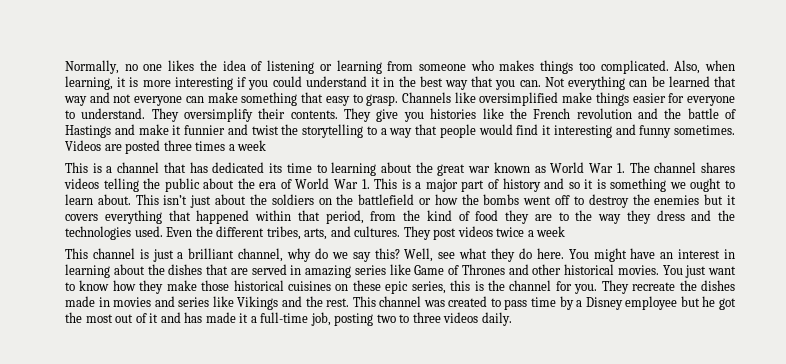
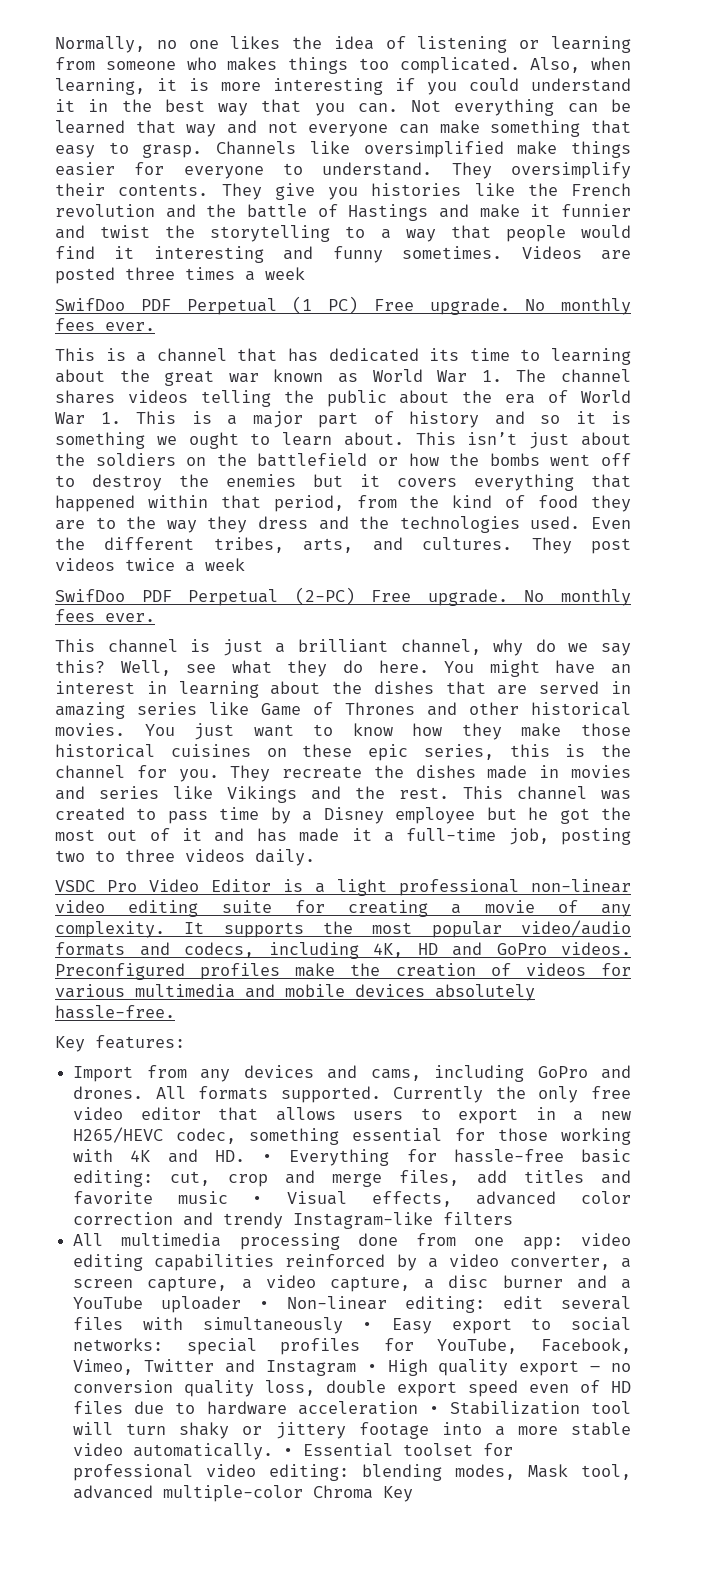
+ SwifDoo PDF Perpetual (1 PC) Free upgrade. No monthly fees ever.
+ SwifDoo PDF Perpetual (2-PC) Free upgrade. No monthly fees ever.
+ VSDC Pro Video Editor is a light professional non-linear video editing suite for creating a movie of any complexity. It supports the most popular video/audio formats and codecs, including 4K, HD and GoPro videos. Preconfigured profiles make the creation of videos for various multimedia and mobile devices absolutely hassle-free.
+ Key features:
+ Import from any devices and cams, including GoPro and drones. All formats supported. Сurrently the only free video editor that allows users to export in a new H265/HEVC codec, something essential for those working with 4K and HD. • Everything for hassle-free basic editing: cut, crop and merge files, add titles and favorite music • Visual effects, advanced color correction and trendy Instagram-like filters
+ All multimedia processing done from one app: video editing capabilities reinforced by a video converter, a screen capture, a video capture, a disc burner and a YouTube uploader • Non-linear editing: edit several files with simultaneously • Easy export to social networks: special profiles for YouTube, Facebook, Vimeo, Twitter and Instagram • High quality export – no conversion quality loss, double export speed even of HD files due to hardware acceleration • Stabilization tool will turn shaky or jittery footage into a more stable video automatically. • Essential toolset for professional video editing: blending modes, Mask tool, advanced multiple-color Chroma Key

